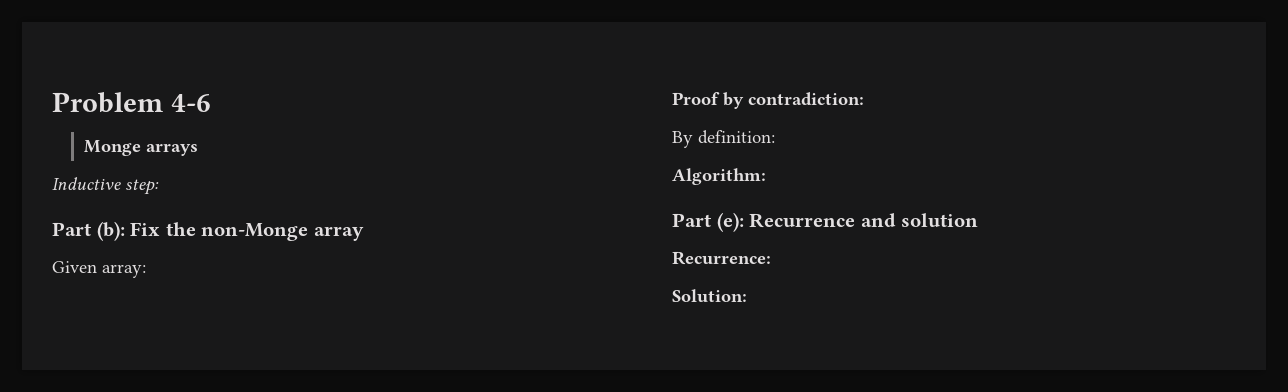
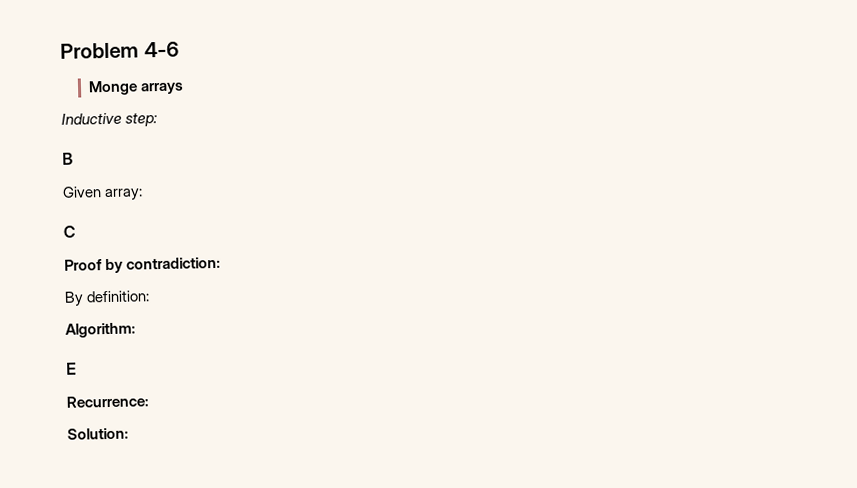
- Part (b): Fix the non-Monge array
+ B
+ C
- Part (e): Recurrence and solution
+ E

